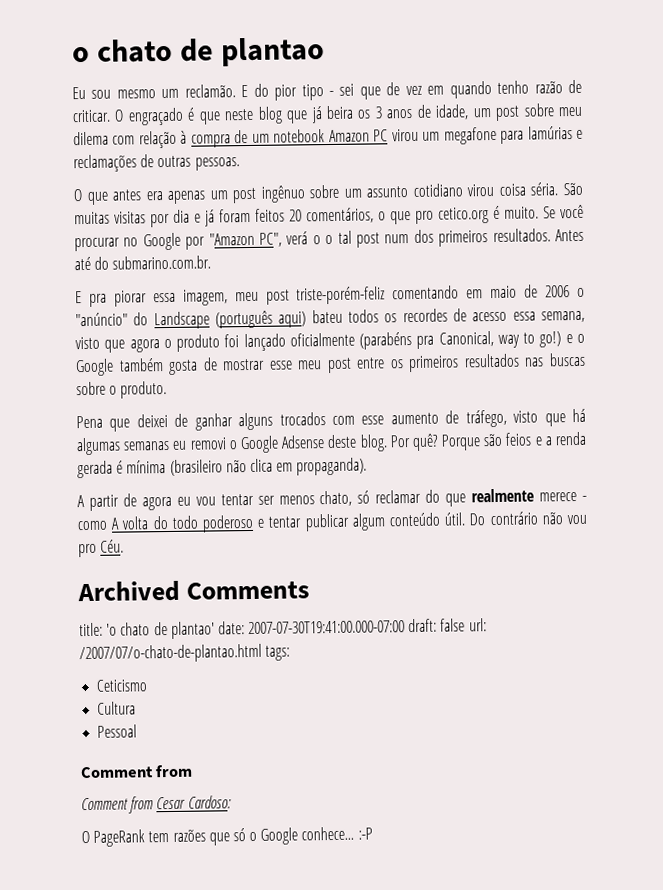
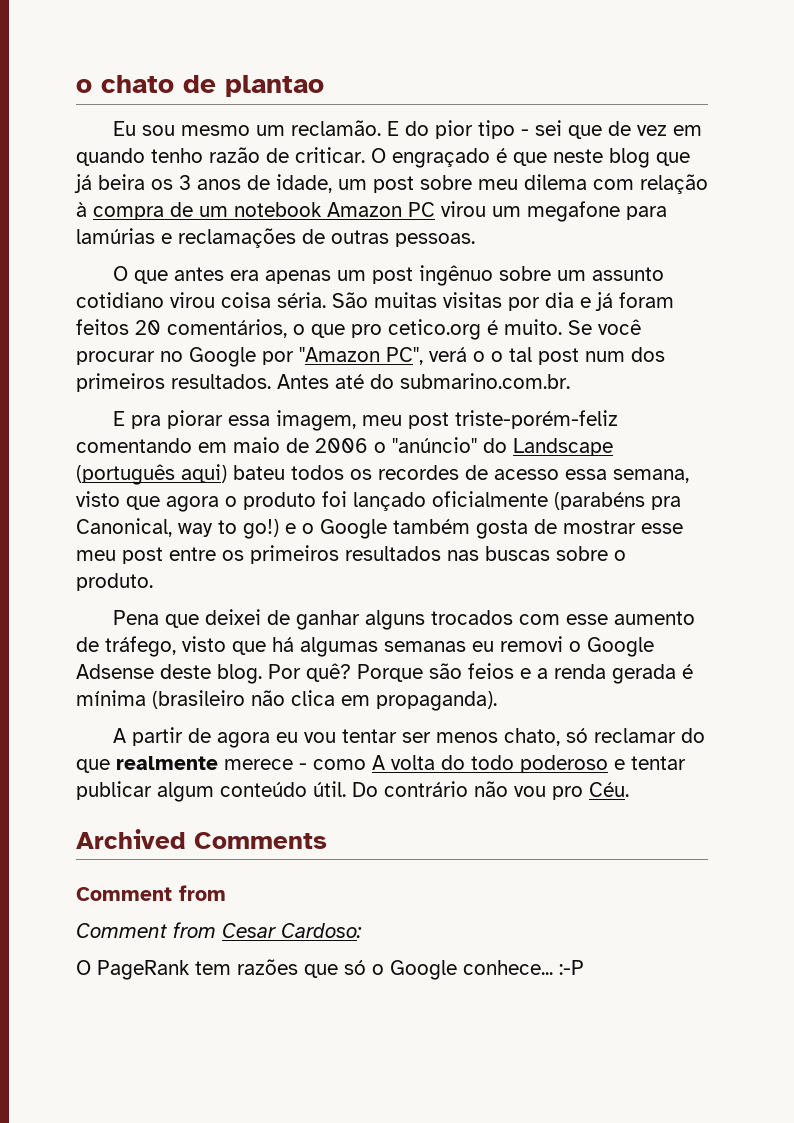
- title: 'o chato de plantao' date: 2007-07-30T19:41:00.000-07:00 draft: false url: /2007/07/o-chato-de-plantao.html tags:
- Ceticismo
- Cultura
- Pessoal

